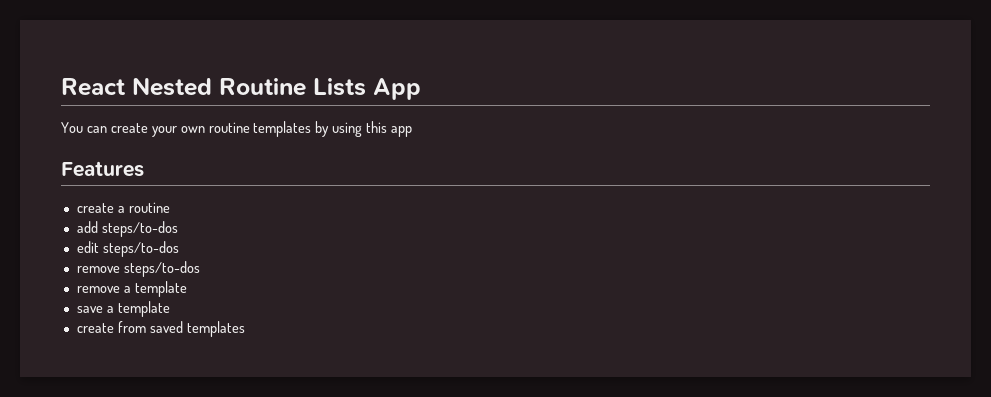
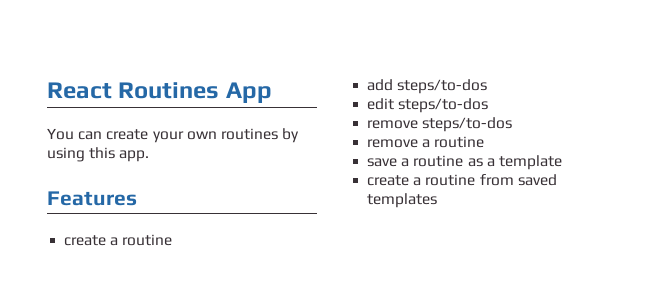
- React Nested Routine Lists App
+ React Routines App
- You can create your own routine templates by using this app
+ You can create your own routines by using this app.
- remove a template
+ remove a routine
- save a template
+ save a routine as a template
- create from saved templates
+ create a routine from saved templates

